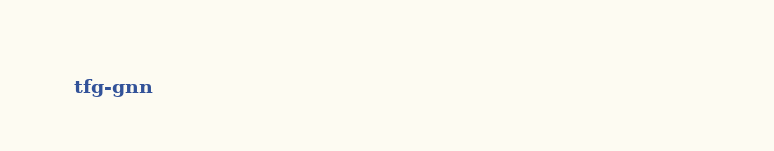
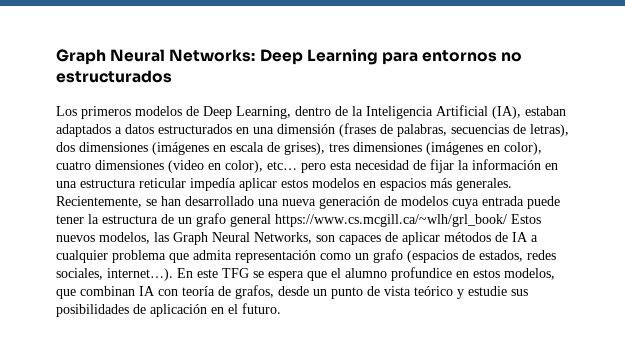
- tfg-gnn
+ Graph Neural Networks: Deep Learning para entornos no estructurados
+ Los primeros modelos de Deep Learning, dentro de la Inteligencia Artificial (IA), estaban adaptados a datos estructurados en una dimensión (frases de palabras, secuencias de letras), dos dimensiones (imágenes en escala de grises), tres dimensiones (imágenes en color), cuatro dimensiones (video en color), etc… pero esta necesidad de fijar la información en una estructura reticular impedía aplicar estos modelos en espacios más generales. Recientemente, se han desarrollado una nueva generación de modelos cuya entrada puede tener la estructura de un grafo general https://www.cs.mcgill.ca/~wlh/grl_book/ Estos nuevos modelos, las Graph Neural Networks, son capaces de aplicar métodos de IA a cualquier problema que admita representación como un grafo (espacios de estados, redes sociales, internet…). En este TFG se espera que el alumno profundice en estos modelos, que combinan IA con teoría de grafos, desde un punto de vista teórico y estudie sus posibilidades de aplicación en el futuro.

